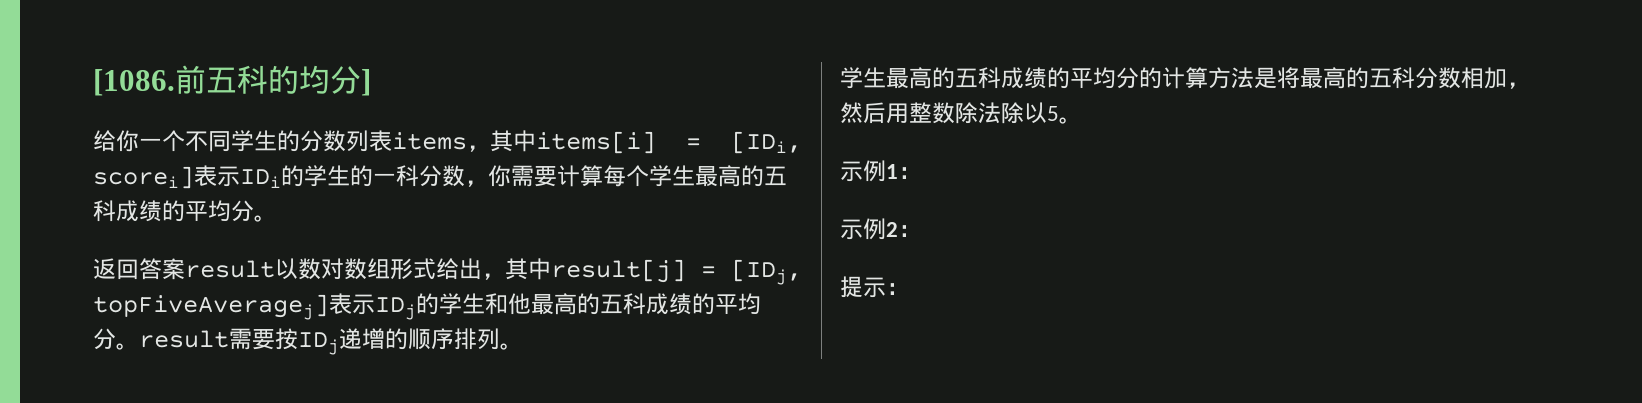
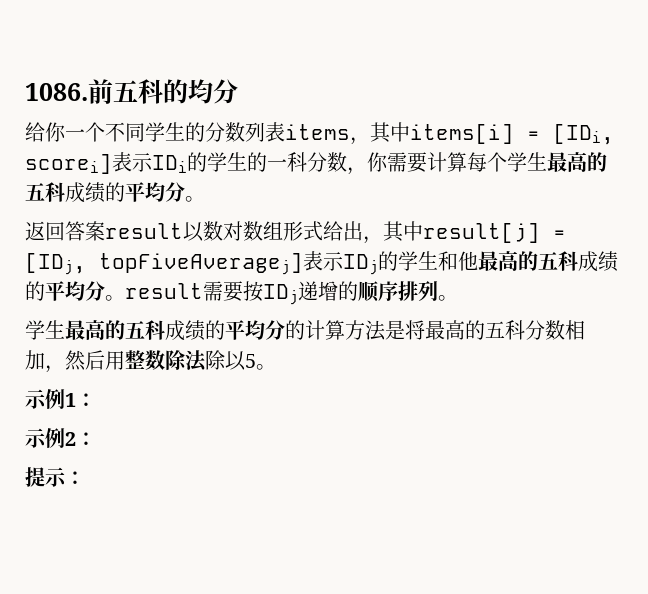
- [1086.
+ 1086.
- 前五科的均分]
+ 前五科的均分

